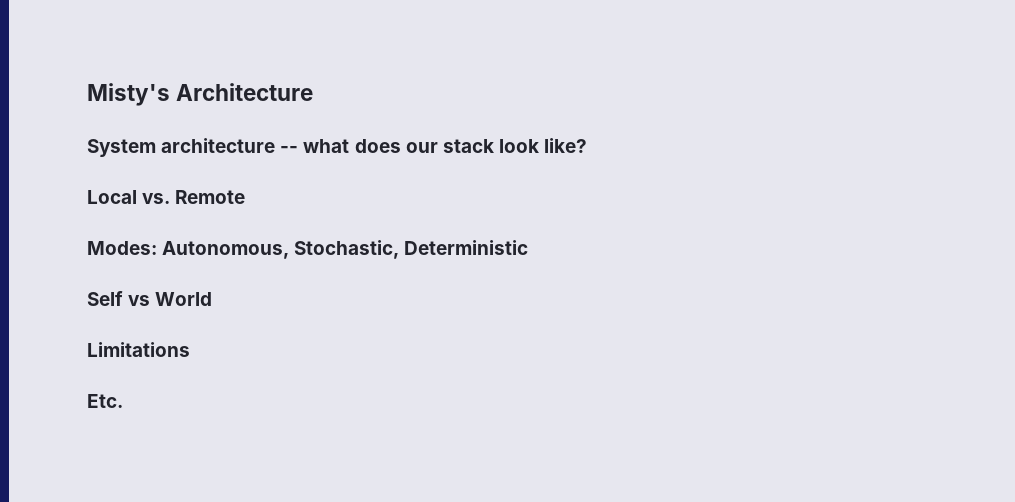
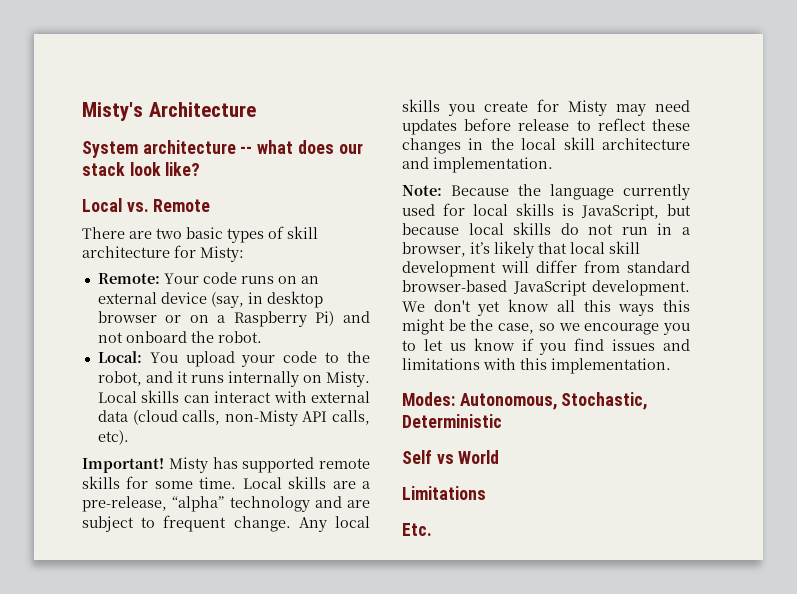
+ There are two basic types of skill architecture for Misty:
+ Remote: Your code runs on an external device (say, in desktop browser or on a Raspberry Pi) and not onboard the robot.
+ Local: You upload your code to the robot, and it runs internally on Misty. Local skills can interact with external data (cloud calls, non-Misty API calls, etc).
+ Important! Misty has supported remote skills for some time. Local skills are a pre-release, “alpha” technology and are subject to frequent change. Any local skills you create for Misty may need updates before release to reflect these changes in the local skill architecture and implementation.
+ Note: Because the language currently used for local skills is JavaScript, but because local skills do not run in a browser, it’s likely that local skill development will differ from standard browser-based JavaScript development. We don't yet know all this ways this might be the case, so we encourage you to let us know if you find issues and limitations with this implementation.

